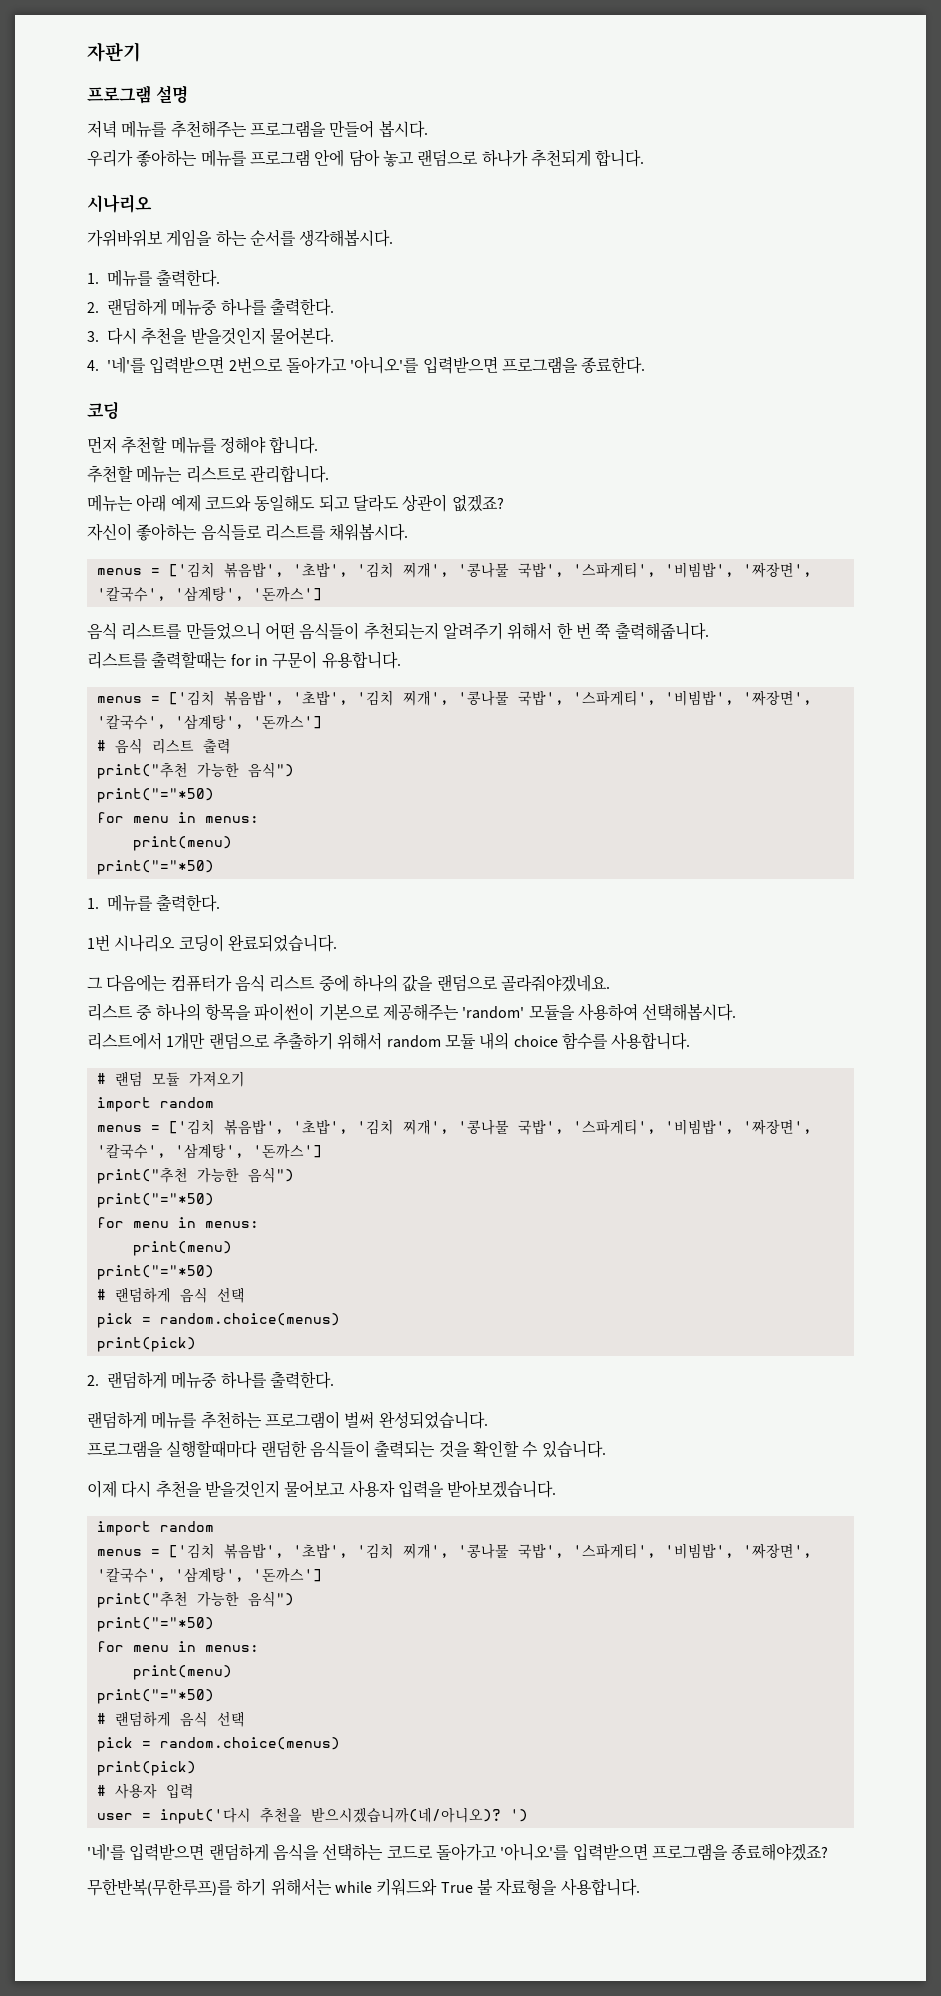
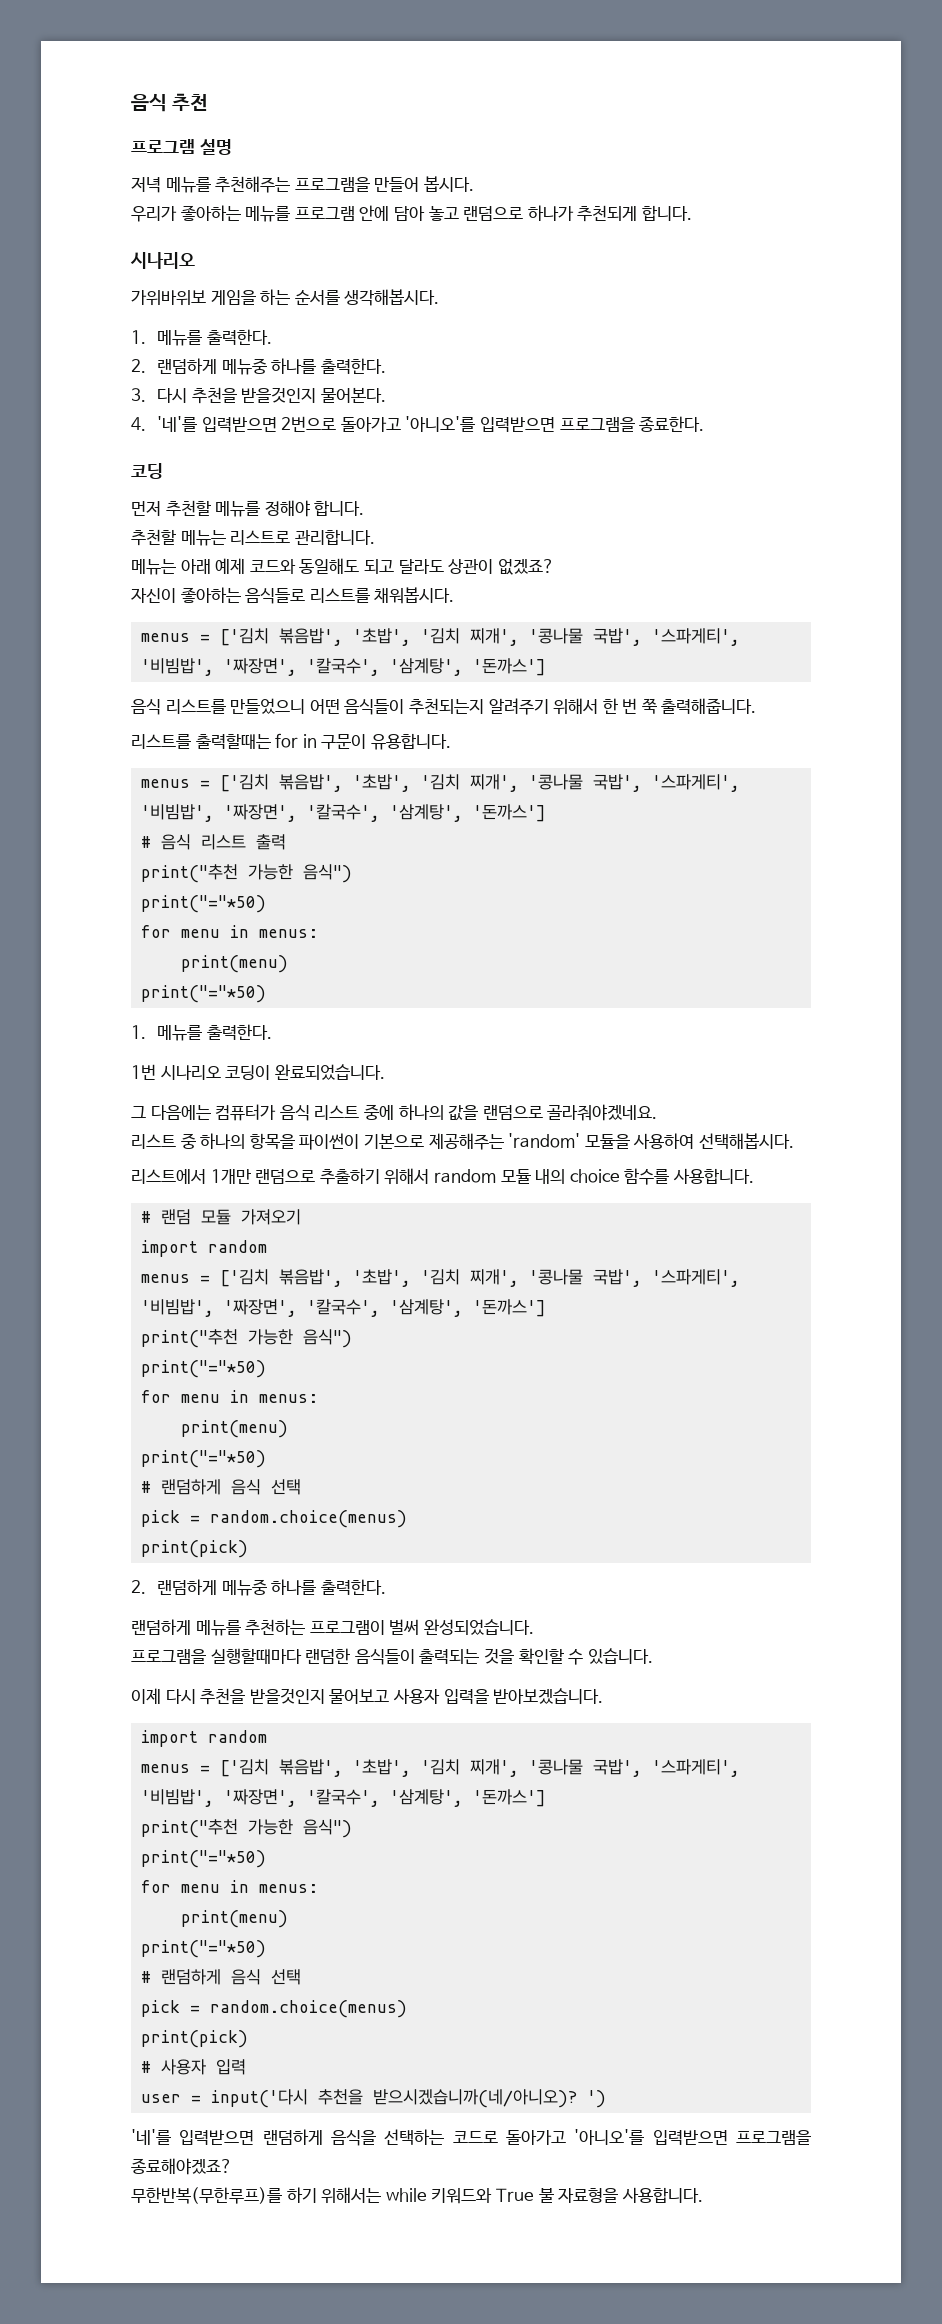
- 자판기
+ 음식 추천

